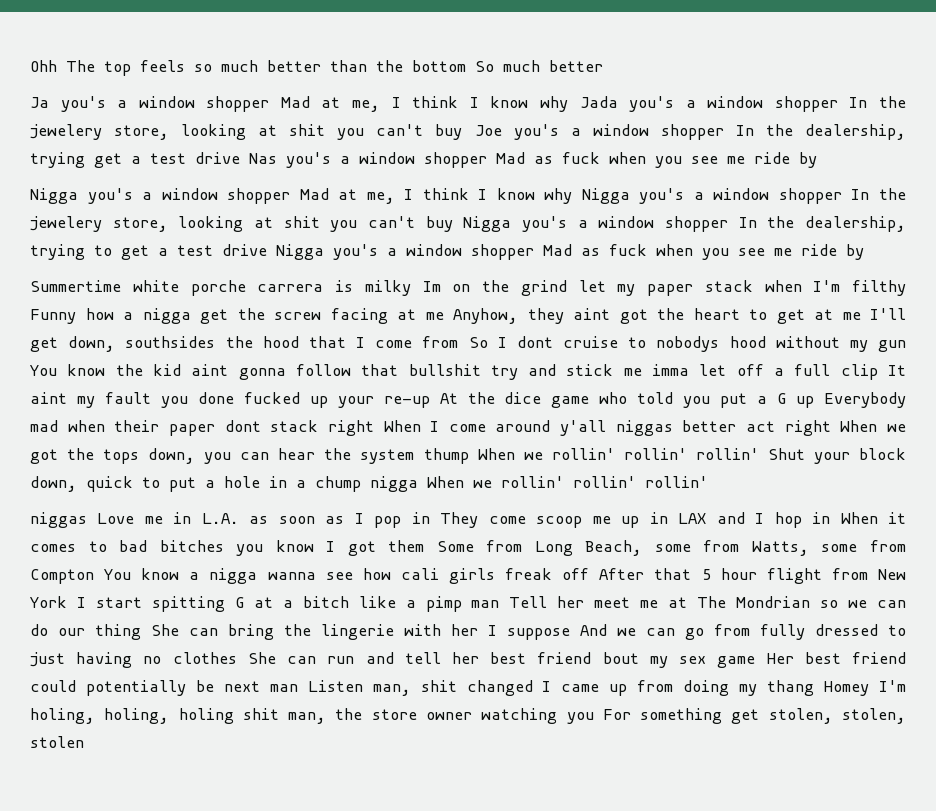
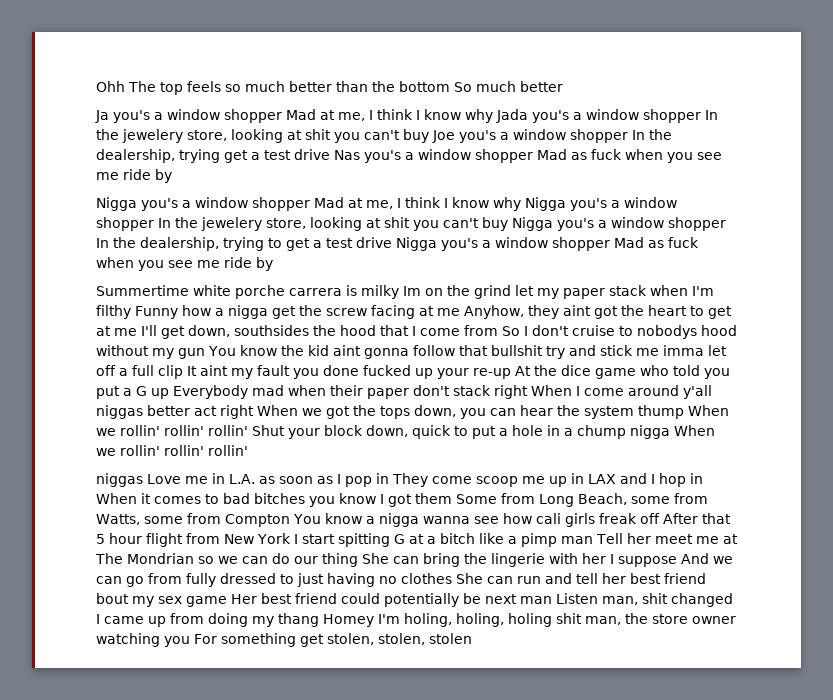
- Summertime white porche carrera is milky Im on the grind let my paper stack when I'm filthy Funny how a nigga get the screw facing at me Anyhow, they aint got the heart to get at me I'll get down, southsides the hood that I come from So I dont cruise to nobodys hood without my gun You know the kid aint gonna follow that bullshit try and stick me imma let off a full clip It aint my fault you done fucked up your re-up At the dice game who told you put a G up Everybody mad when their paper dont stack right When I come around y'all niggas better act right When we got the tops down, you can hear the system thump When we rollin' rollin' rollin' Shut your block down, quick to put a hole in a chump nigga When we rollin' rollin' rollin'
+ Summertime white porche carrera is milky Im on the grind let my paper stack when I'm filthy Funny how a nigga get the screw facing at me Anyhow, they aint got the heart to get at me I'll get down, southsides the hood that I come from So I don't cruise to nobodys hood without my gun You know the kid aint gonna follow that bullshit try and stick me imma let off a full clip It aint my fault you done fucked up your re-up At the dice game who told you put a G up Everybody mad when their paper don't stack right When I come around y'all niggas better act right When we got the tops down, you can hear the system thump When we rollin' rollin' rollin' Shut your block down, quick to put a hole in a chump nigga When we rollin' rollin' rollin'

